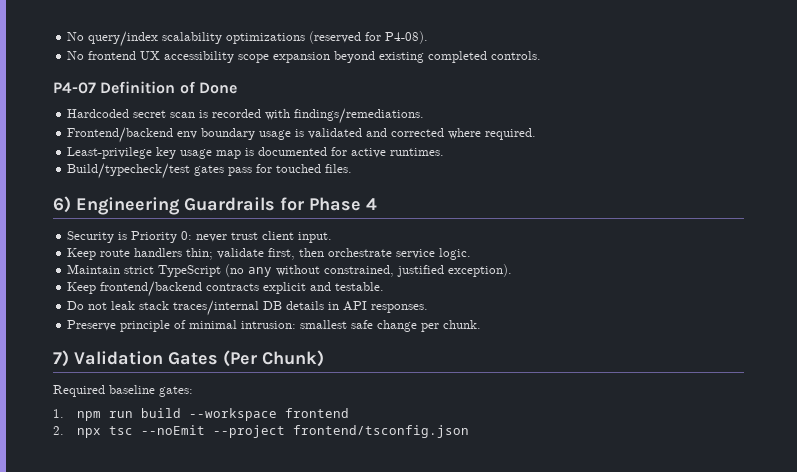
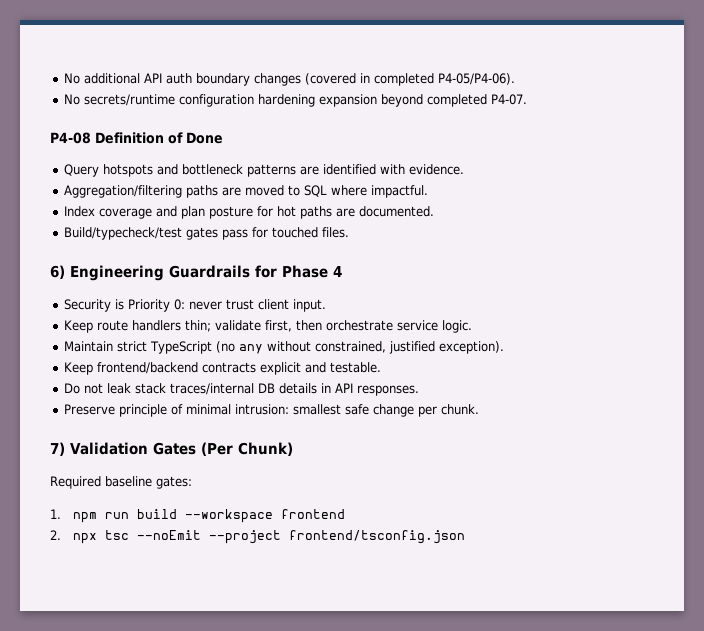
- No query/index scalability optimizations (reserved for P4-08).
- No frontend UX accessibility scope expansion beyond existing completed controls.
- P4-07 Definition of Done
- Hardcoded secret scan is recorded with findings/remediations.
- Frontend/backend env boundary usage is validated and corrected where required.
- Least-privilege key usage map is documented for active runtimes.
+ No additional API auth boundary changes (covered in completed P4-05/P4-06).
+ No secrets/runtime configuration hardening expansion beyond completed P4-07.
+ P4-08 Definition of Done
+ Query hotspots and bottleneck patterns are identified with evidence.
+ Aggregation/filtering paths are moved to SQL where impactful.
+ Index coverage and plan posture for hot paths are documented.

